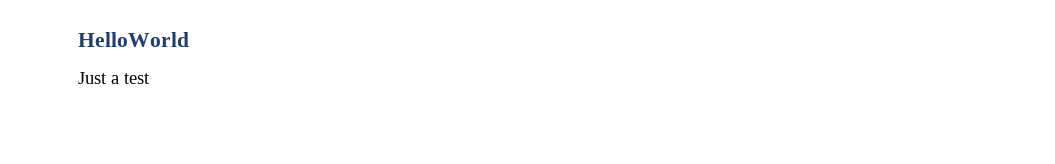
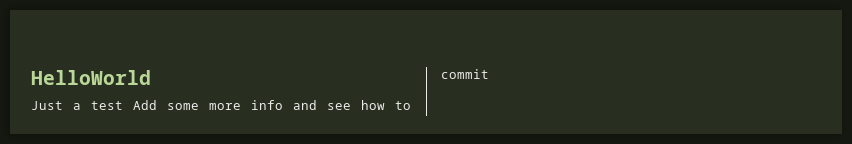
- Just a test
+ Just a test Add some more info and see how to commit

